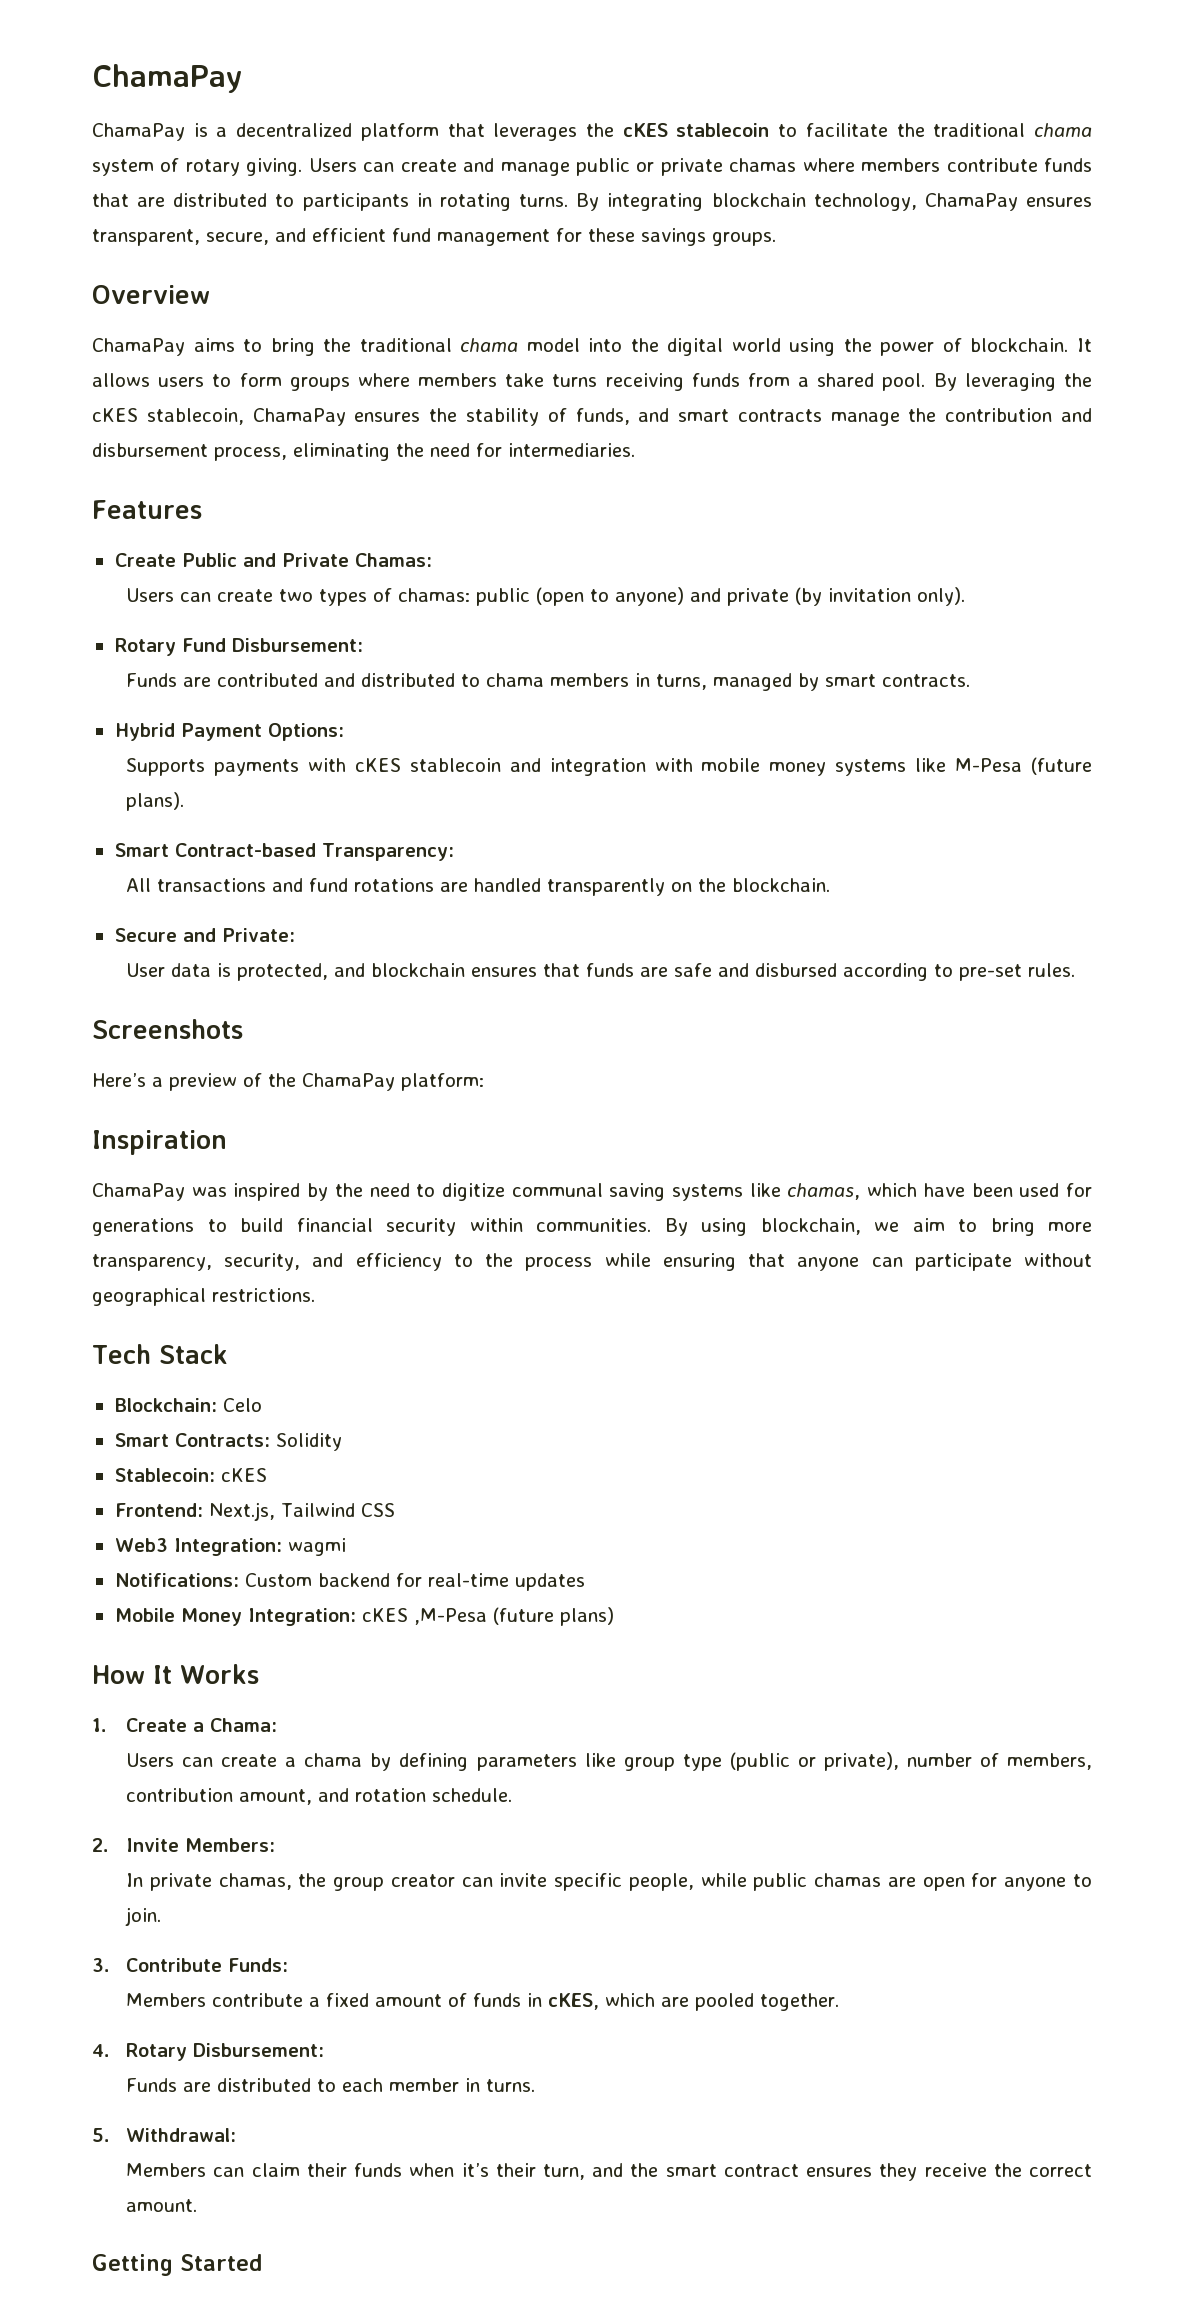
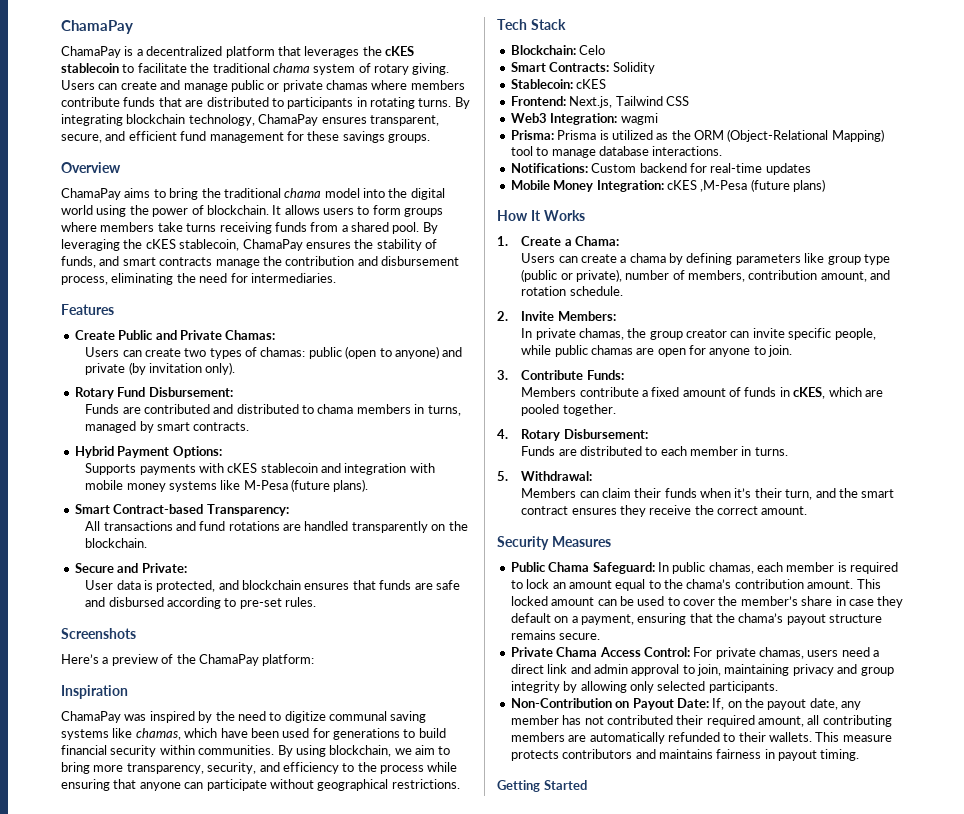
+ Prisma: Prisma is utilized as the ORM (Object-Relational Mapping) tool to manage database interactions.
+ Security Measures
+ Public Chama Safeguard: In public chamas, each member is required to lock an amount equal to the chama’s contribution amount. This locked amount can be used to cover the member’s share in case they default on a payment, ensuring that the chama’s payout structure remains secure.
+ Private Chama Access Control: For private chamas, users need a direct link and admin approval to join, maintaining privacy and group integrity by allowing only selected participants.
+ Non-Contribution on Payout Date: If, on the payout date, any member has not contributed their required amount, all contributing members are automatically refunded to their wallets. This measure protects contributors and maintains fairness in payout timing.

